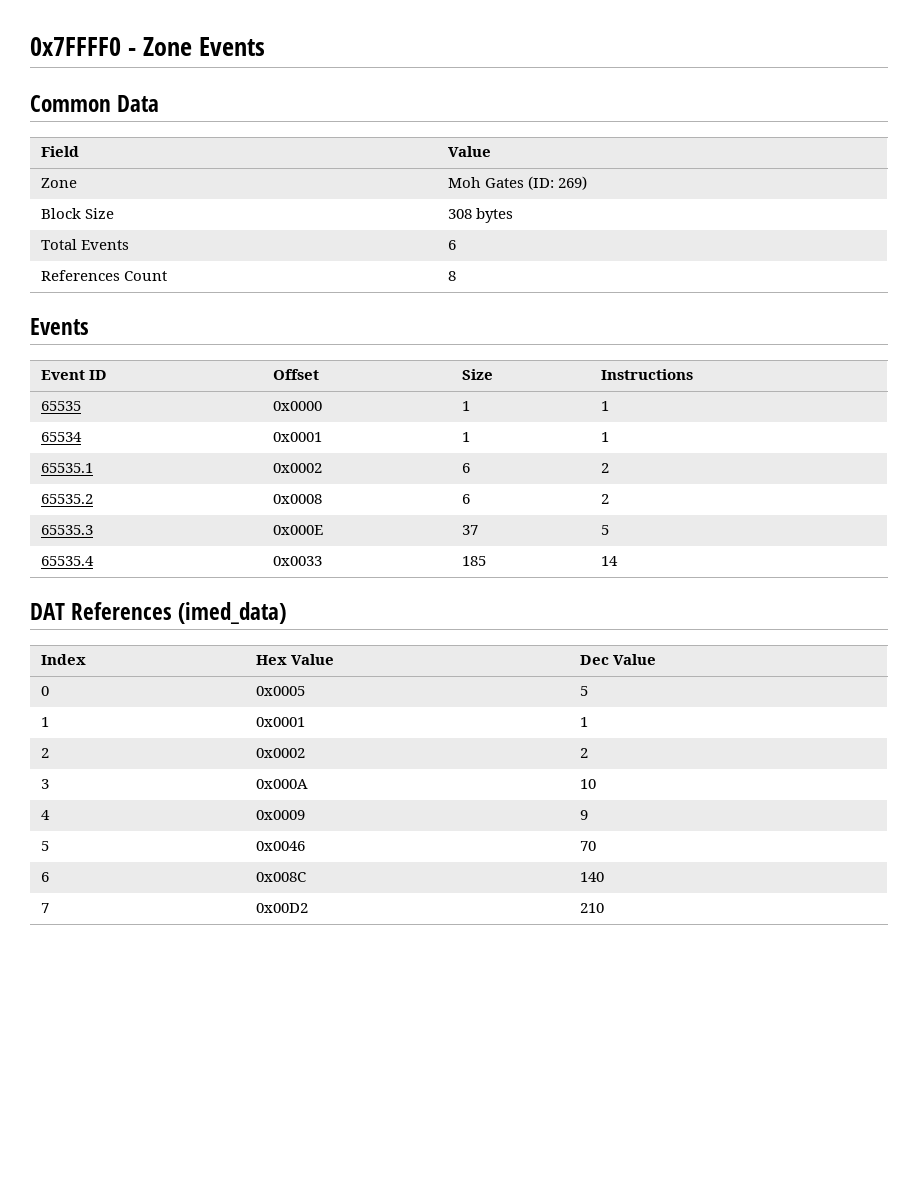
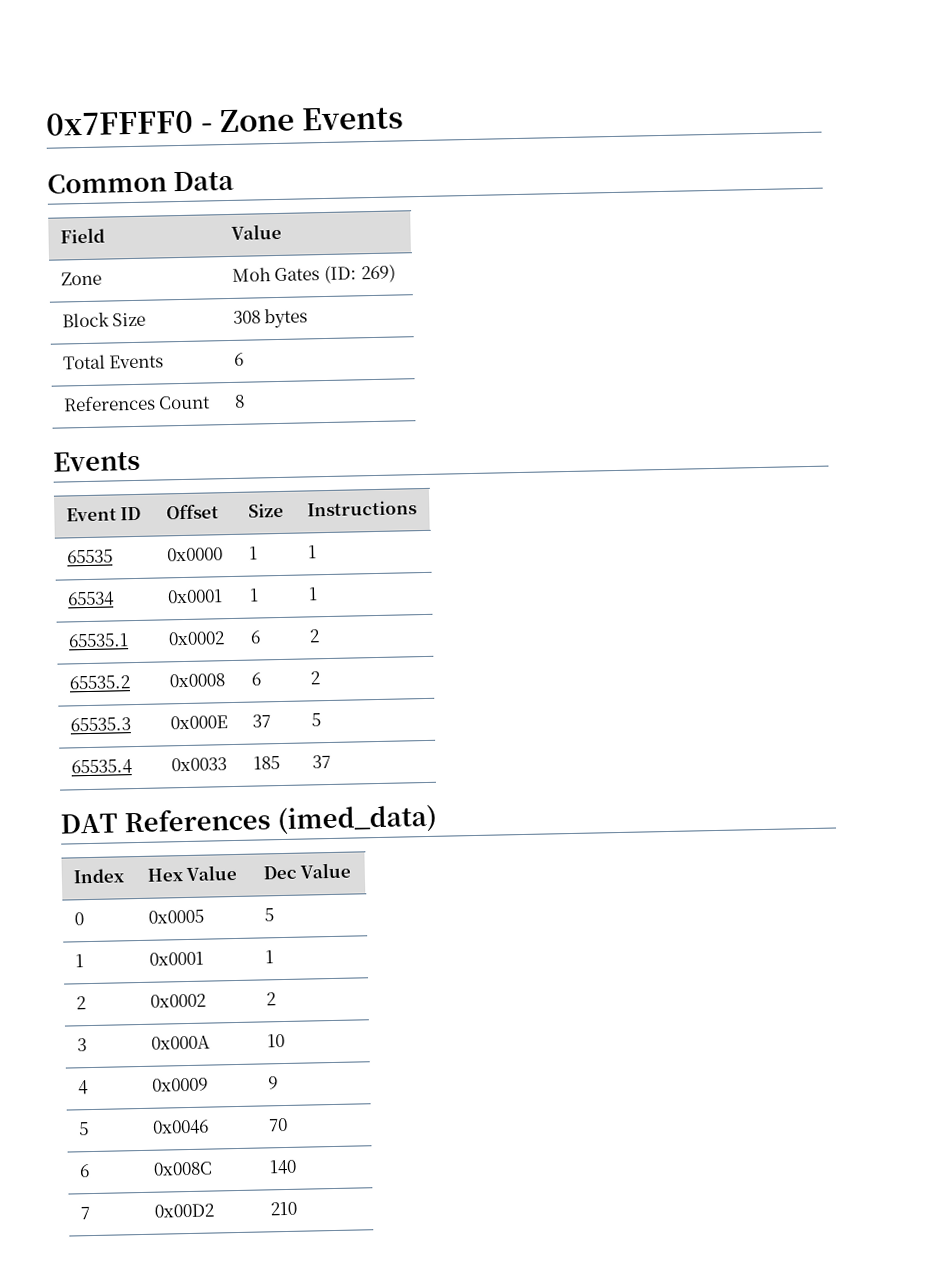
- 65535.4 | 0x0033 | 185 | 14
+ 65535.4 | 0x0033 | 185 | 37

